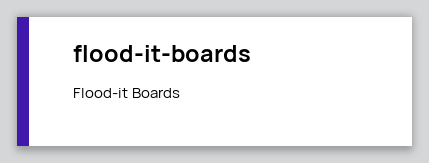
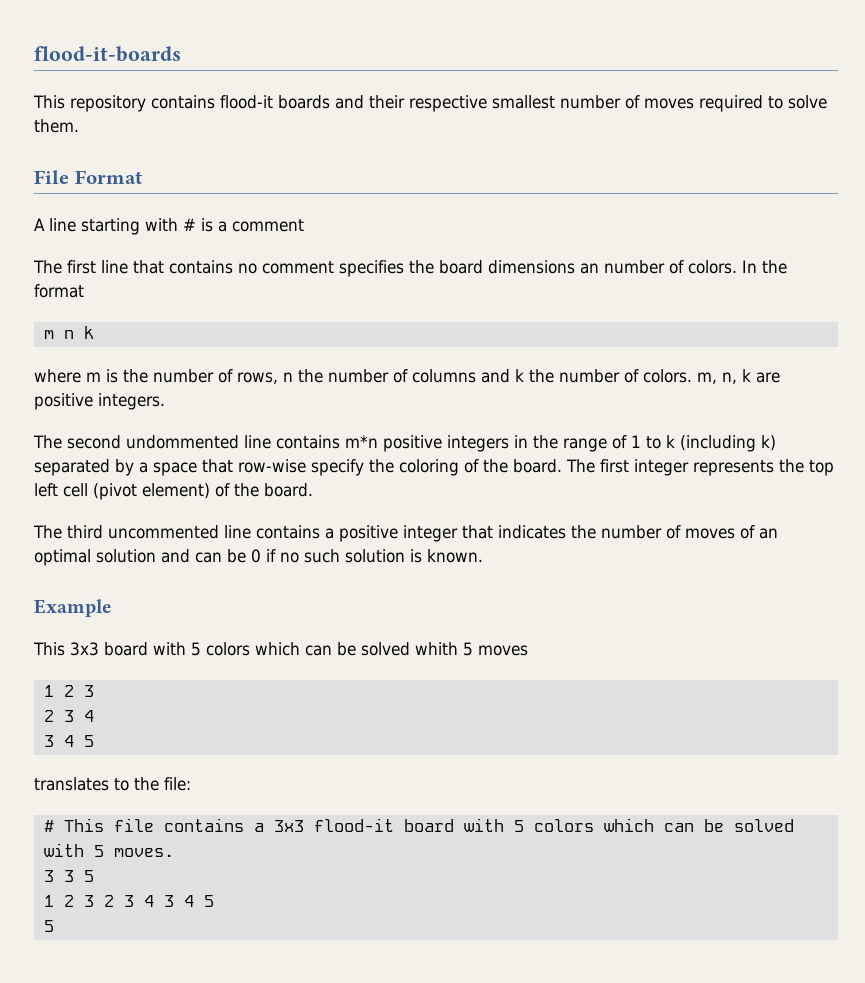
- Flood-it Boards
+ This repository contains flood-it boards and their respective smallest number of moves required to solve them.
+ File Format
+ A line starting with # is a comment
+ The first line that contains no comment specifies the board dimensions an number of colors. In the format
+ m n k
+ where m is the number of rows, n the number of columns and k the number of colors. m, n, k are positive integers.
+ The second undommented line contains m*n positive integers in the range of 1 to k (including k) separated by a space that row-wise specify the coloring of the board. The first integer represents the top left cell (pivot element) of the board.
+ The third uncommented line contains a positive integer that indicates the number of moves of an optimal solution and can be 0 if no such solution is known.
+ Example
+ This 3x3 board with 5 colors which can be solved whith 5 moves
+ 1 2 3
+ 2 3 4
+ 3 4 5
+ translates to the file:
+ # This file contains a 3x3 flood-it board with 5 colors which can be solved with 5 moves.
+ 3 3 5
+ 1 2 3 2 3 4 3 4 5
+ 5

